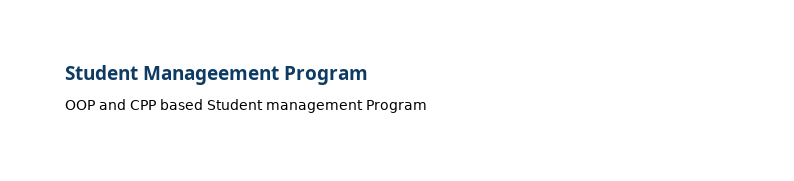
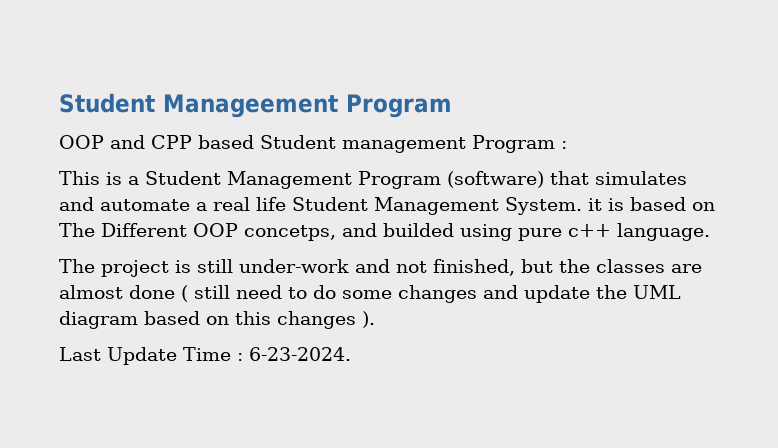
- OOP and CPP based Student management Program
+ OOP and CPP based Student management Program :
+ This is a Student Management Program (software) that simulates and automate a real life Student Management System. it is based on The Different OOP concetps, and builded using pure c++ language.
+ The project is still under-work and not finished, but the classes are almost done ( still need to do some changes and update the UML diagram based on this changes ).
+ Last Update Time : 6-23-2024.

